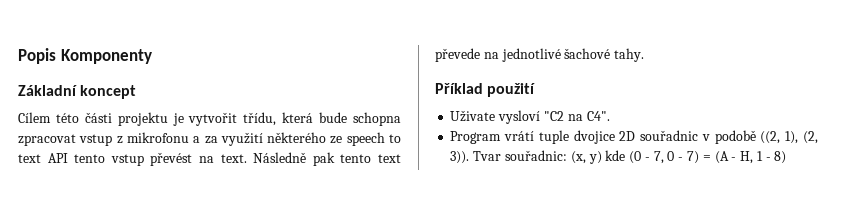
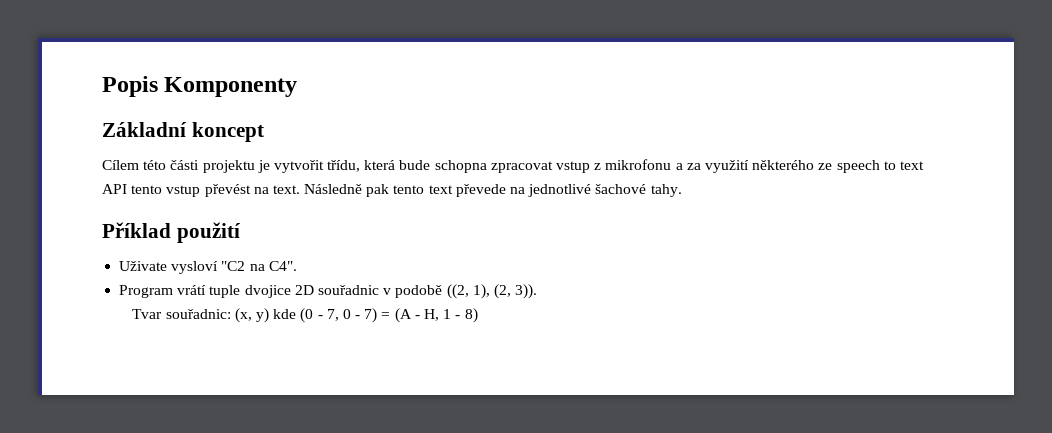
- Program vrátí tuple dvojice 2D souřadnic v podobě ((2, 1), (2, 3)). Tvar souřadnic: (x, y) kde (0 - 7, 0 - 7) = (A - H, 1 - 8)
+ Program vrátí tuple dvojice 2D souřadnic v podobě ((2, 1), (2, 3)).
+ Tvar souřadnic: (x, y) kde (0 - 7, 0 - 7) = (A - H, 1 - 8)

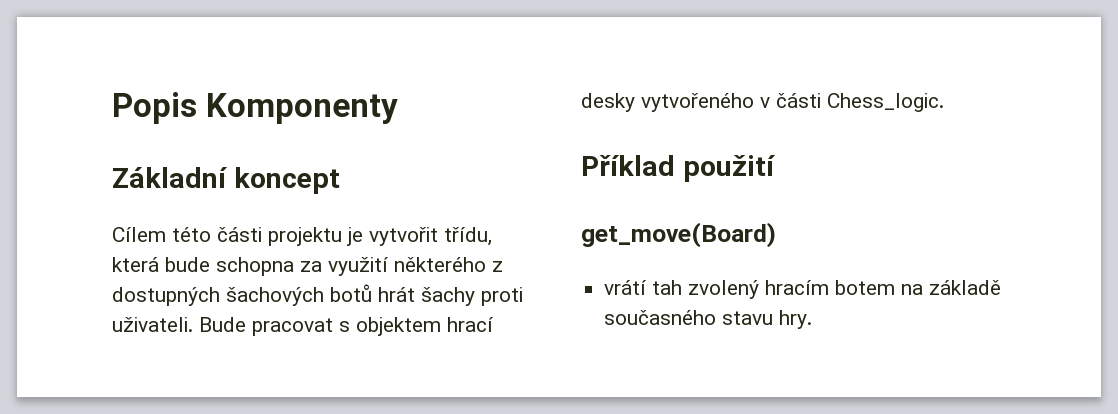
- Cílem této části projektu je vytvořit třídu, která bude schopna zpracovat vstup z mikrofonu a za využití některého ze speech to text API tento vstup převést na text. Následně pak tento text převede na jednotlivé šachové tahy.
+ Cílem této části projektu je vytvořit třídu, která bude schopna za využití některého z dostupných šachových botů hrát šachy proti uživateli. Bude pracovat s objektem hrací desky vytvořeného v části Chess_logic.
  Příklad použití
- Uživate vysloví "C2 na C4".
- Program vrátí tuple dvojice 2D souřadnic v podobě ((2, 1), (2, 3)).
- Tvar souřadnic: (x, y) kde (0 - 7, 0 - 7) = (A - H, 1 - 8)
+ get_move(Board)
+ vrátí tah zvolený hracím botem na základě současného stavu hry.

